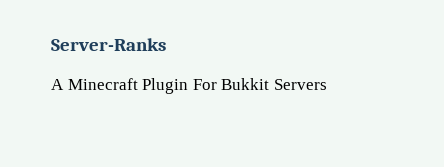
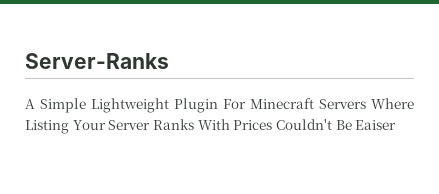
- A Minecraft Plugin For Bukkit Servers
+ A Simple Lightweight Plugin For Minecraft Servers Where Listing Your Server Ranks With Prices Couldn't Be Eaiser

